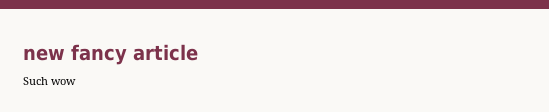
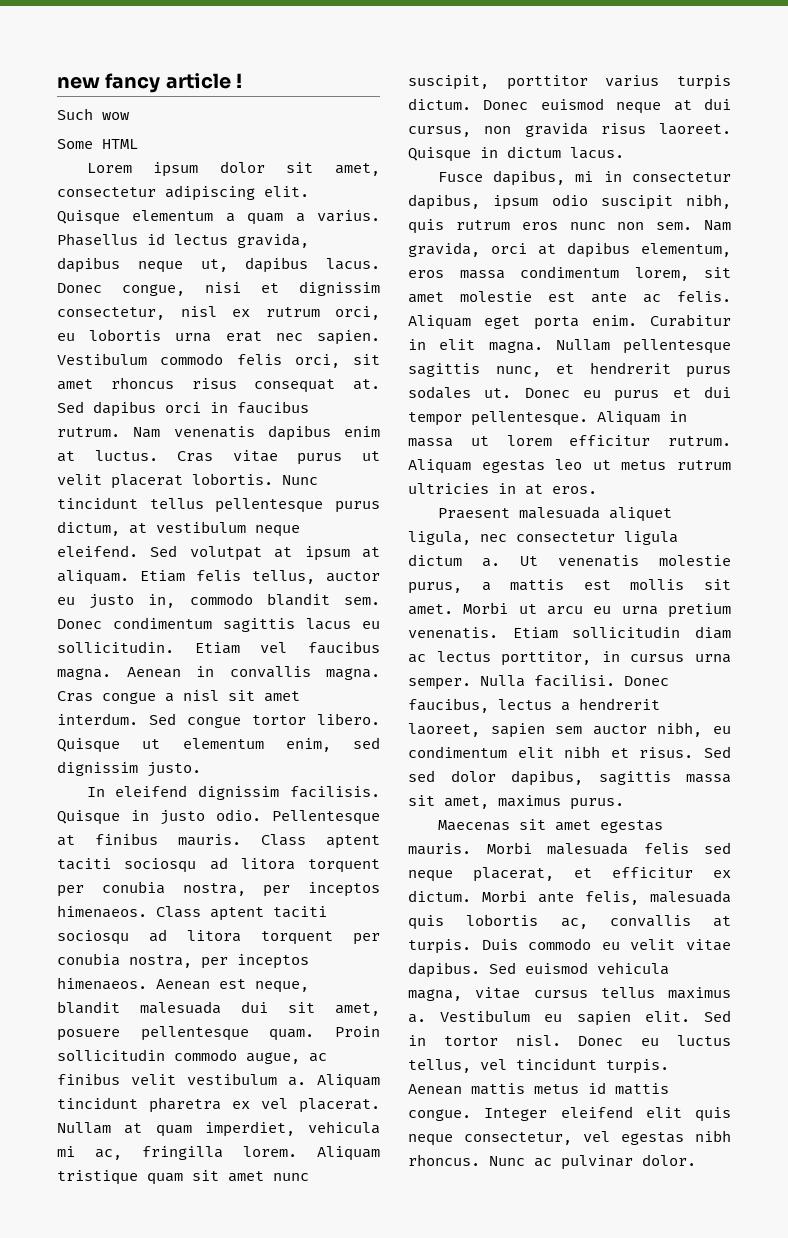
- new fancy article
+ new fancy article !
+ Some HTML
+ Lorem ipsum dolor sit amet, consectetur adipiscing elit. Quisque elementum a quam a varius. Phasellus id lectus gravida, dapibus neque ut, dapibus lacus. Donec congue, nisi et dignissim consectetur, nisl ex rutrum orci, eu lobortis urna erat nec sapien. Vestibulum commodo felis orci, sit amet rhoncus risus consequat at. Sed dapibus orci in faucibus rutrum. Nam venenatis dapibus enim at luctus. Cras vitae purus ut velit placerat lobortis. Nunc tincidunt tellus pellentesque purus dictum, at vestibulum neque eleifend. Sed volutpat at ipsum at aliquam. Etiam felis tellus, auctor eu justo in, commodo blandit sem. Donec condimentum sagittis lacus eu sollicitudin. Etiam vel faucibus magna. Aenean in convallis magna. Cras congue a nisl sit amet interdum. Sed congue tortor libero. Quisque ut elementum enim, sed dignissim justo.
+ In eleifend dignissim facilisis. Quisque in justo odio. Pellentesque at finibus mauris. Class aptent taciti sociosqu ad litora torquent per conubia nostra, per inceptos himenaeos. Class aptent taciti sociosqu ad litora torquent per conubia nostra, per inceptos himenaeos. Aenean est neque, blandit malesuada dui sit amet, posuere pellentesque quam. Proin sollicitudin commodo augue, ac finibus velit vestibulum a. Aliquam tincidunt pharetra ex vel placerat. Nullam at quam imperdiet, vehicula mi ac, fringilla lorem. Aliquam tristique quam sit amet nunc suscipit, porttitor varius turpis dictum. Donec euismod neque at dui cursus, non gravida risus laoreet. Quisque in dictum lacus.
+ Fusce dapibus, mi in consectetur dapibus, ipsum odio suscipit nibh, quis rutrum eros nunc non sem. Nam gravida, orci at dapibus elementum, eros massa condimentum lorem, sit amet molestie est ante ac felis. Aliquam eget porta enim. Curabitur in elit magna. Nullam pellentesque sagittis nunc, et hendrerit purus sodales ut. Donec eu purus et dui tempor pellentesque. Aliquam in massa ut lorem efficitur rutrum. Aliquam egestas leo ut metus rutrum ultricies in at eros.
+ Praesent malesuada aliquet ligula, nec consectetur ligula dictum a. Ut venenatis molestie purus, a mattis est mollis sit amet. Morbi ut arcu eu urna pretium venenatis. Etiam sollicitudin diam ac lectus porttitor, in cursus urna semper. Nulla facilisi. Donec faucibus, lectus a hendrerit laoreet, sapien sem auctor nibh, eu condimentum elit nibh et risus. Sed sed dolor dapibus, sagittis massa sit amet, maximus purus.
+ Maecenas sit amet egestas mauris. Morbi malesuada felis sed neque placerat, et efficitur ex dictum. Morbi ante felis, malesuada quis lobortis ac, convallis at turpis. Duis commodo eu velit vitae dapibus. Sed euismod vehicula magna, vitae cursus tellus maximus a. Vestibulum eu sapien elit. Sed in tortor nisl. Donec eu luctus tellus, vel tincidunt turpis. Aenean mattis metus id mattis congue. Integer eleifend elit quis neque consectetur, vel egestas nibh rhoncus. Nunc ac pulvinar dolor.

